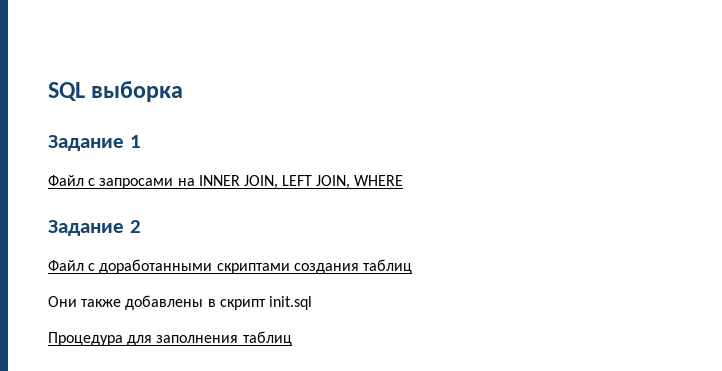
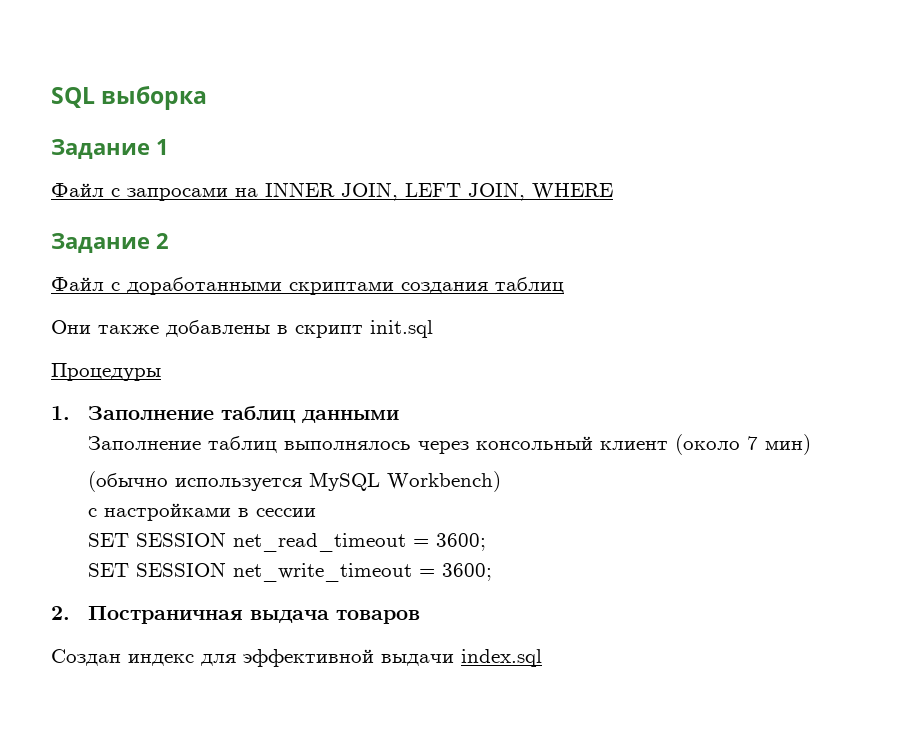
- Процедура для заполнения таблиц
+ Процедуры
+ 1. Заполнение таблиц данными
+ Заполнение таблиц выполнялось через консольный клиент (около 7 мин)
+ (обычно используется MySQL Workbench)
+ с настройками в сессии
+ SET SESSION net_read_timeout = 3600;
+ SET SESSION net_write_timeout = 3600;
+ 2. Постраничная выдача товаров
+ Создан индекс для эффективной выдачи index.sql

